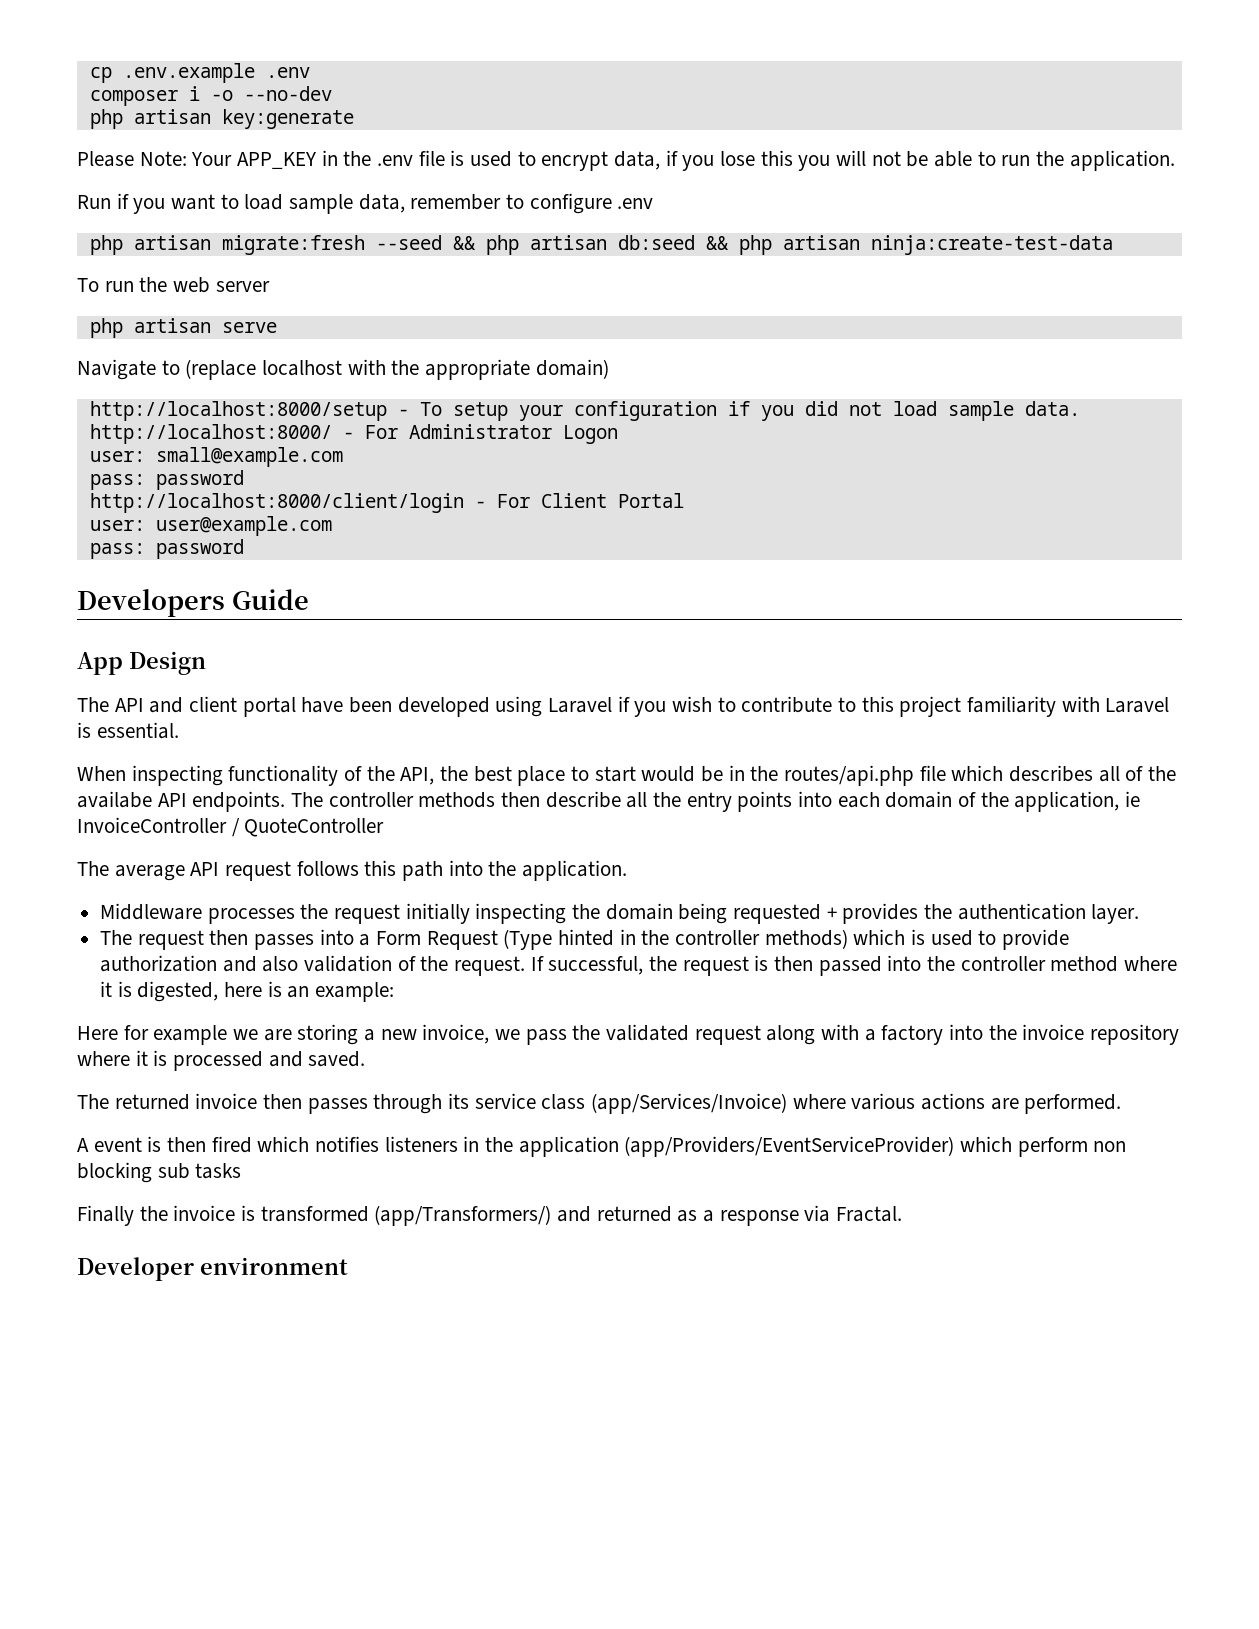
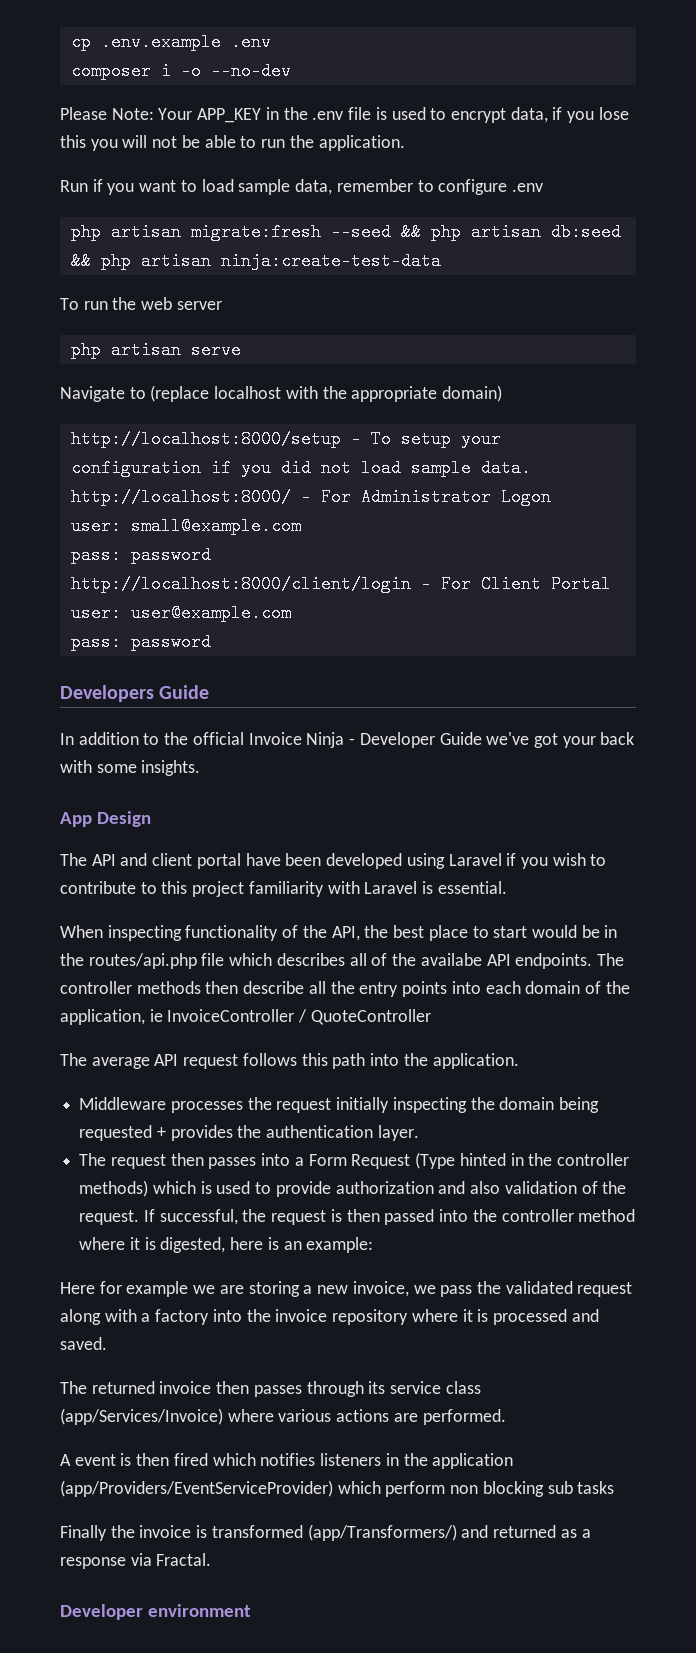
- php artisan key:generate
+ In addition to the official Invoice Ninja - Developer Guide we've got your back with some insights.

